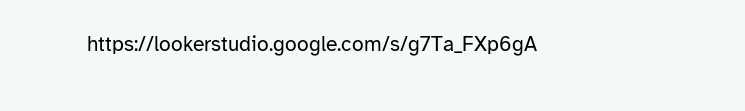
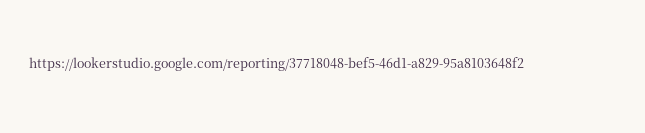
- https://lookerstudio.google.com/s/g7Ta_FXp6gA
+ https://lookerstudio.google.com/reporting/37718048-bef5-46d1-a829-95a8103648f2

